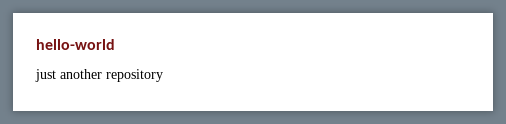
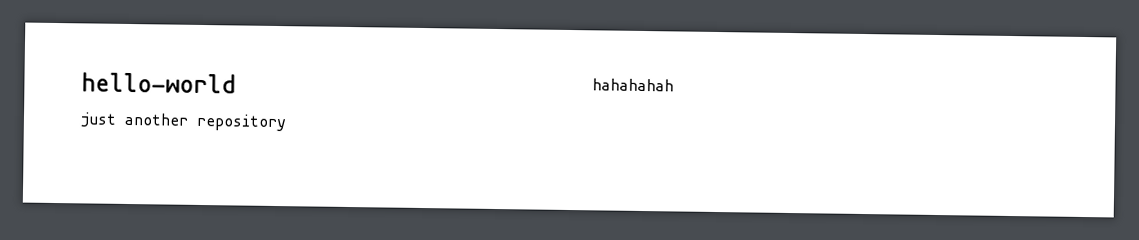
+ hahahahah

